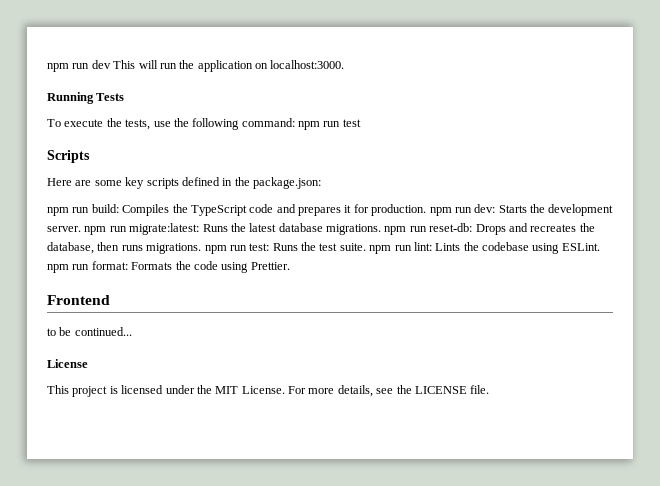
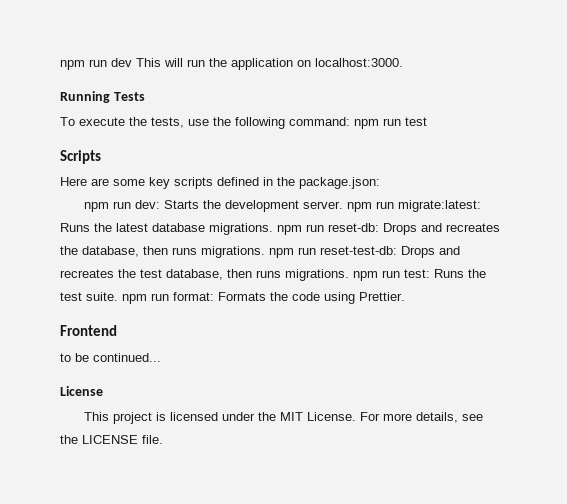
- npm run build: Compiles the TypeScript code and prepares it for production. npm run dev: Starts the development server. npm run migrate:latest: Runs the latest database migrations. npm run reset-db: Drops and recreates the database, then runs migrations. npm run test: Runs the test suite. npm run lint: Lints the codebase using ESLint. npm run format: Formats the code using Prettier.
+ npm run dev: Starts the development server. npm run migrate:latest: Runs the latest database migrations. npm run reset-db: Drops and recreates the database, then runs migrations. npm run reset-test-db: Drops and recreates the test database, then runs migrations. npm run test: Runs the test suite. npm run format: Formats the code using Prettier.

